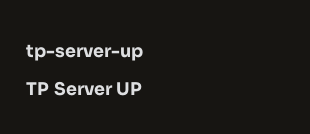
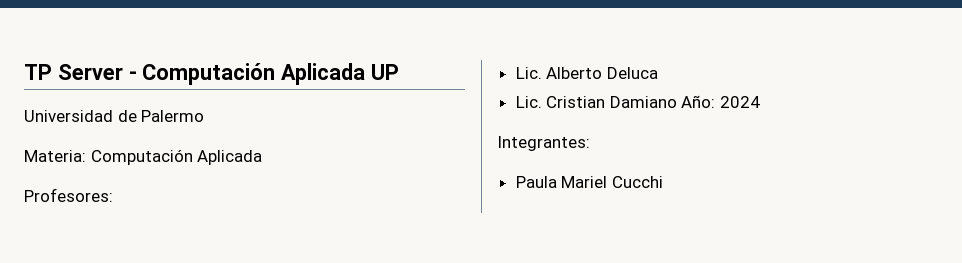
- tp-server-up
- TP Server UP
+ TP Server - Computación Aplicada UP
+ Universidad de Palermo
+ Materia: Computación Aplicada
+ Profesores:
+ Lic. Alberto Deluca
+ Lic. Cristian Damiano Año: 2024
+ Integrantes:
+ Paula Mariel Cucchi

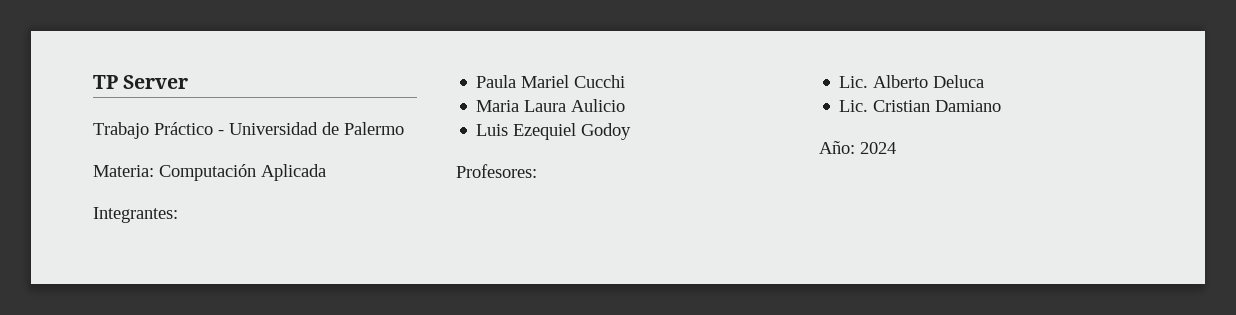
- TP Server - Computación Aplicada UP
- Universidad de Palermo
+ TP Server
+ Trabajo Práctico - Universidad de Palermo
+ Integrantes:
+ Paula Mariel Cucchi
+ Maria Laura Aulicio
+ Luis Ezequiel Godoy
- Lic. Cristian Damiano Año: 2024
+ Lic. Cristian Damiano
+ Año: 2024
- Integrantes:
- Paula Mariel Cucchi

